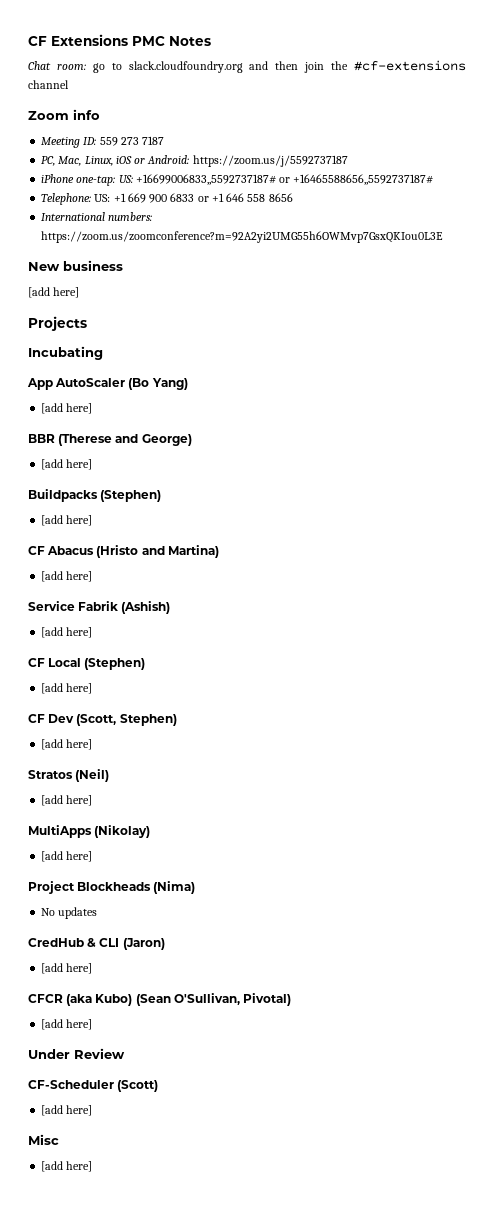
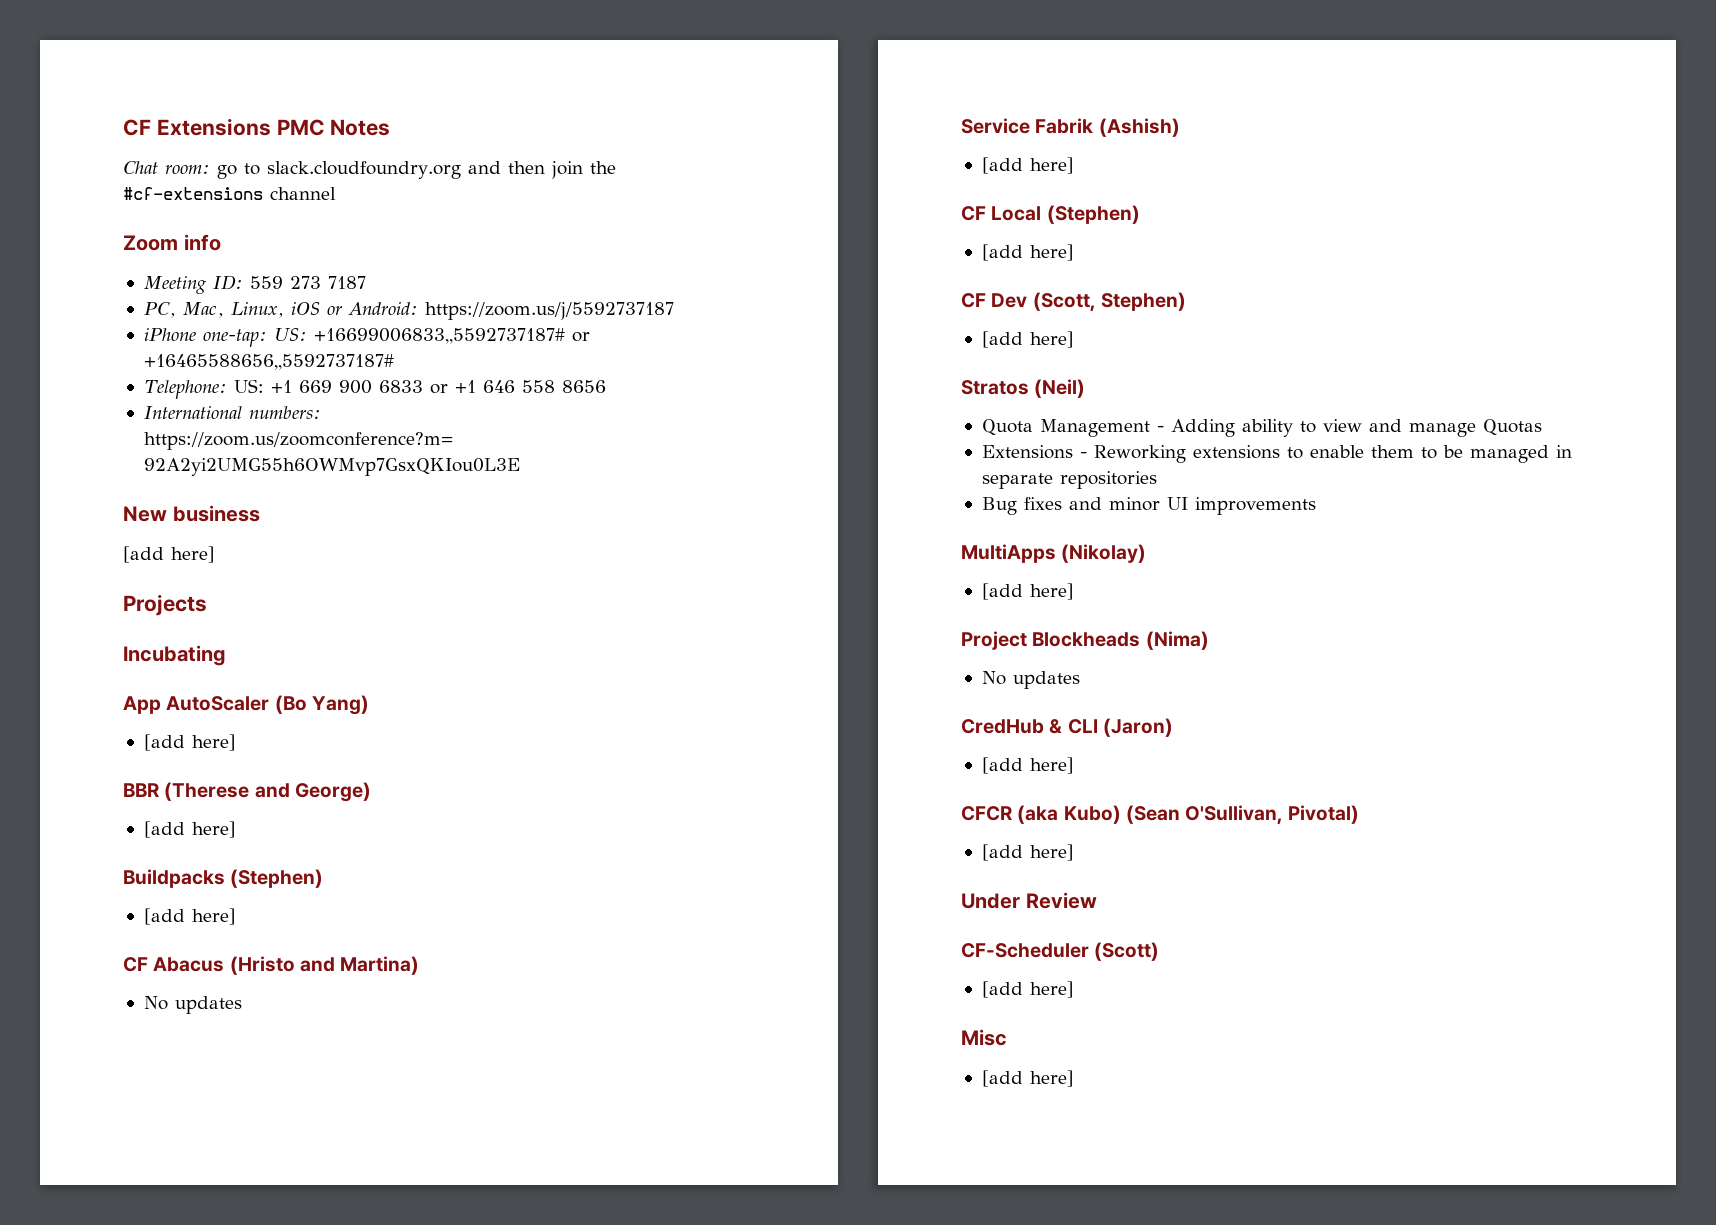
  CF Abacus (Hristo and Martina)
- [add here]
+ No updates
  Stratos (Neil)
- [add here]
+ Quota Management - Adding ability to view and manage Quotas
+ Extensions - Reworking extensions to enable them to be managed in separate repositories
+ Bug fixes and minor UI improvements

